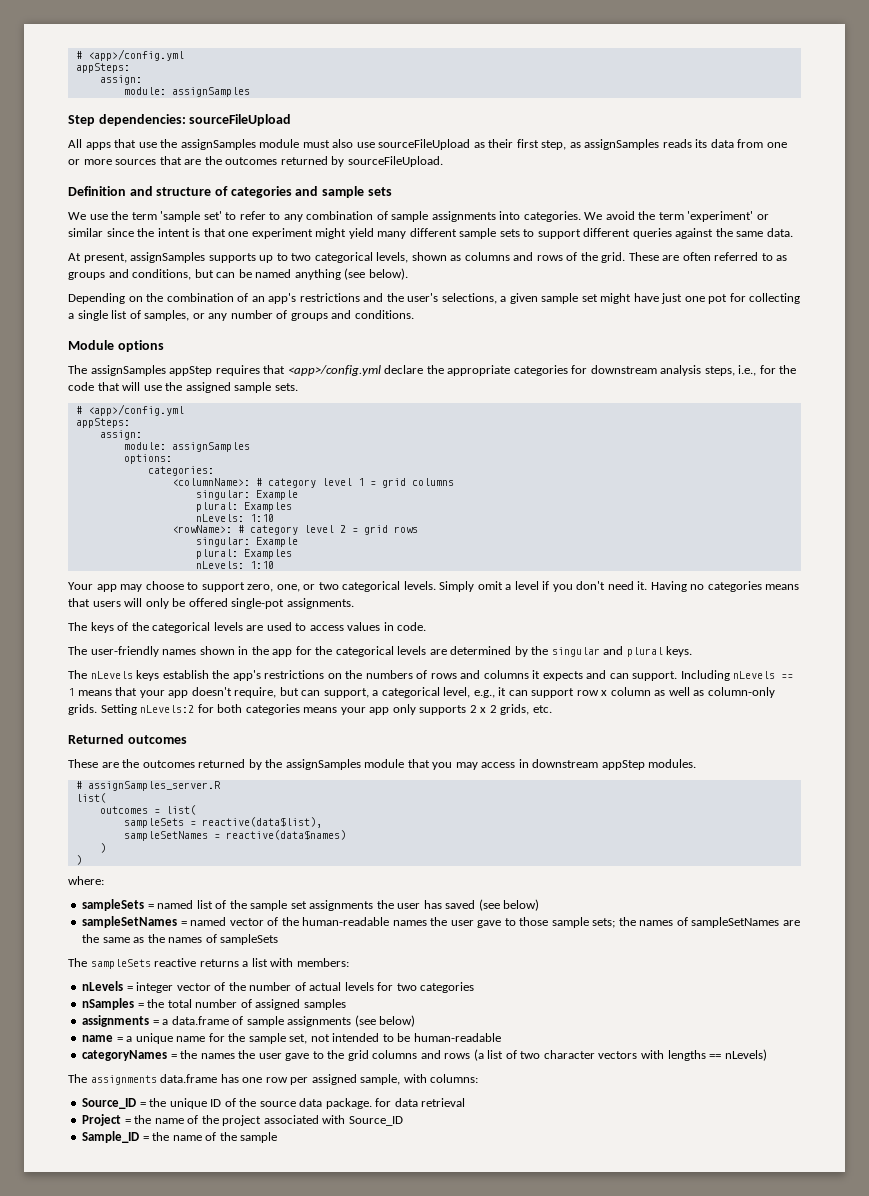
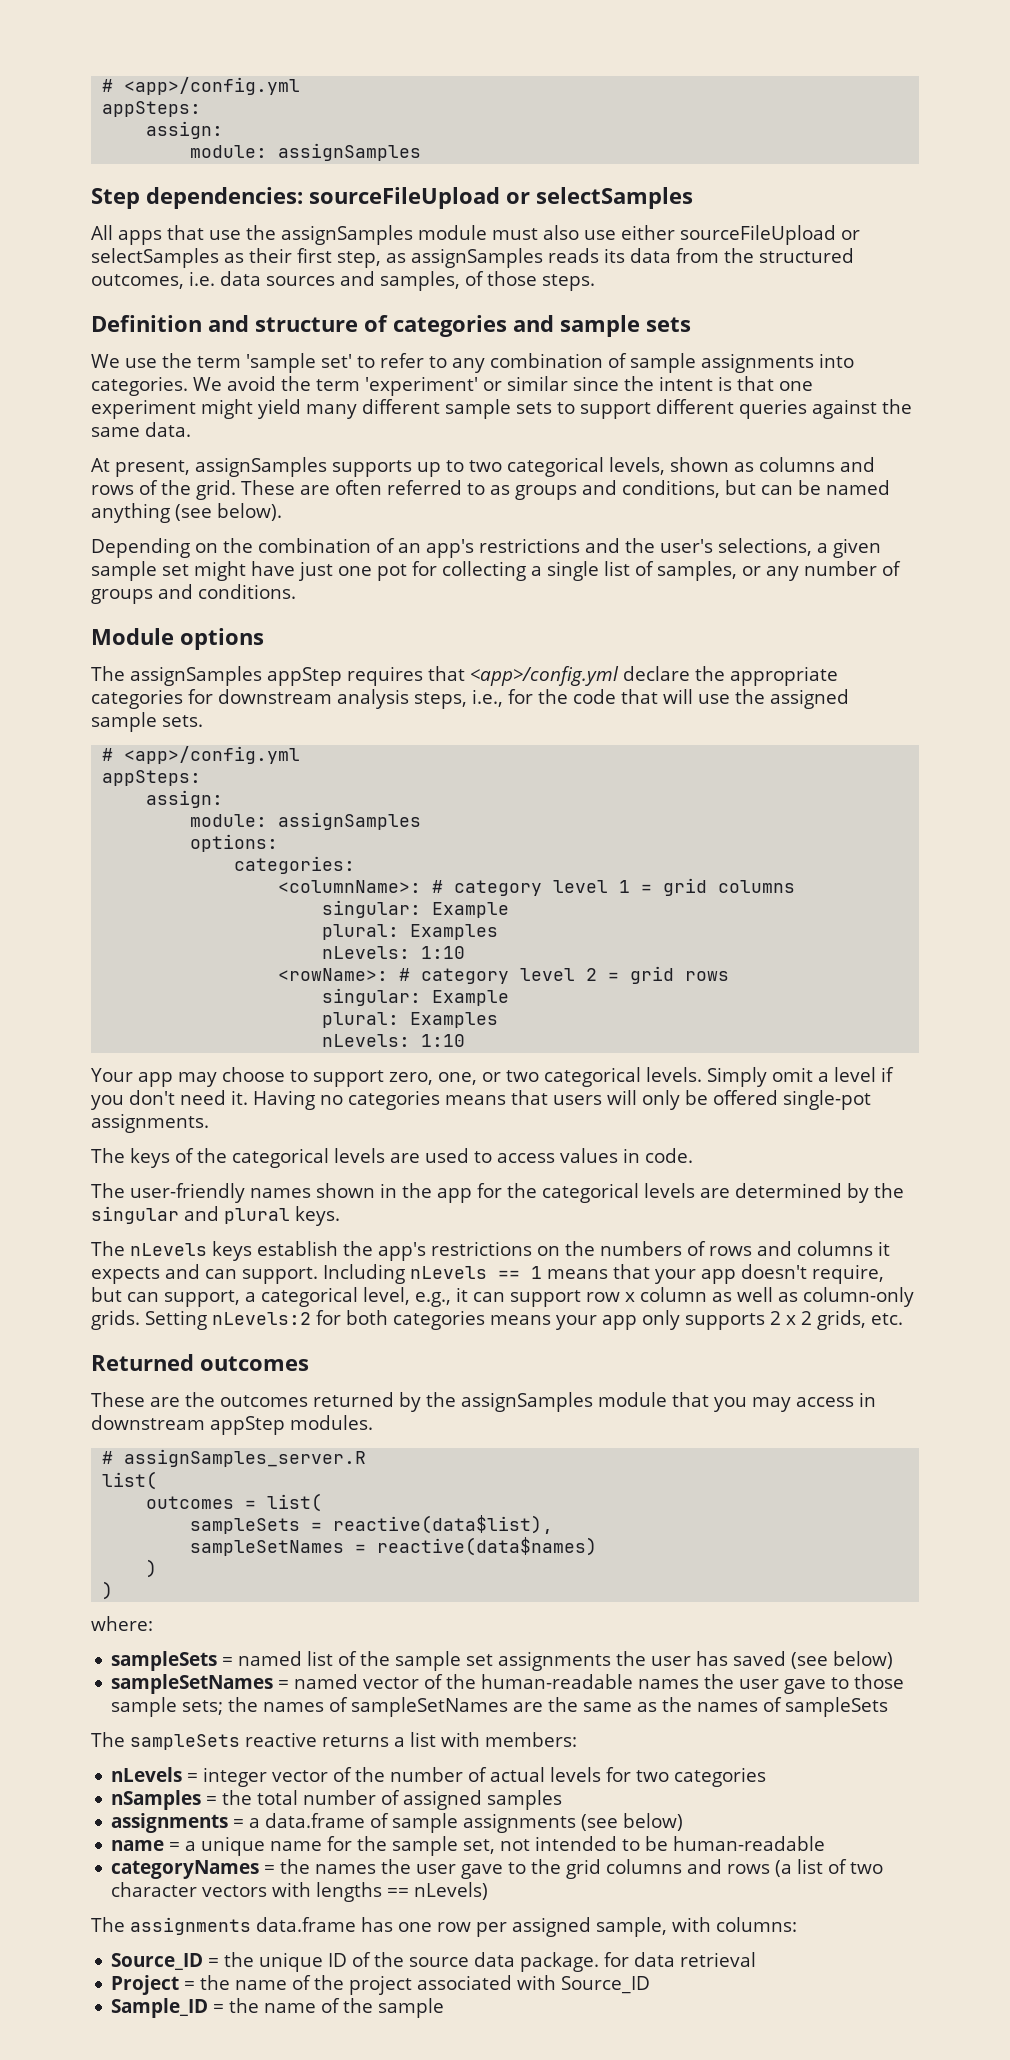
- Step dependencies: sourceFileUpload
+ Step dependencies: sourceFileUpload or selectSamples
- All apps that use the assignSamples module must also use sourceFileUpload as their first step, as assignSamples reads its data from one or more sources that are the outcomes returned by sourceFileUpload.
+ All apps that use the assignSamples module must also use either sourceFileUpload or selectSamples as their first step, as assignSamples reads its data from the structured outcomes, i.e. data sources and samples, of those steps.

